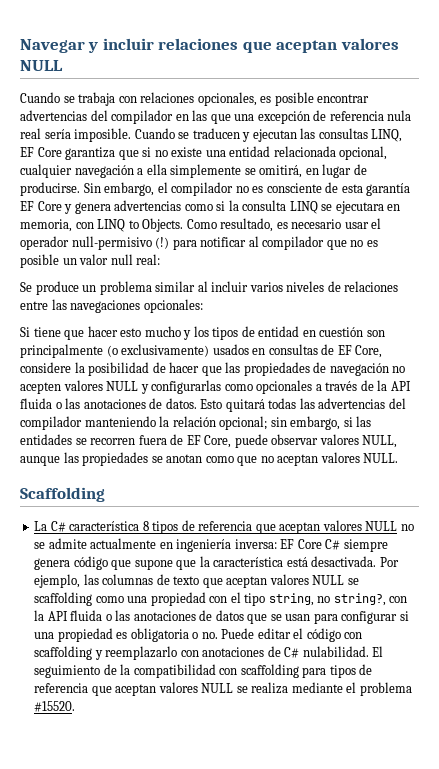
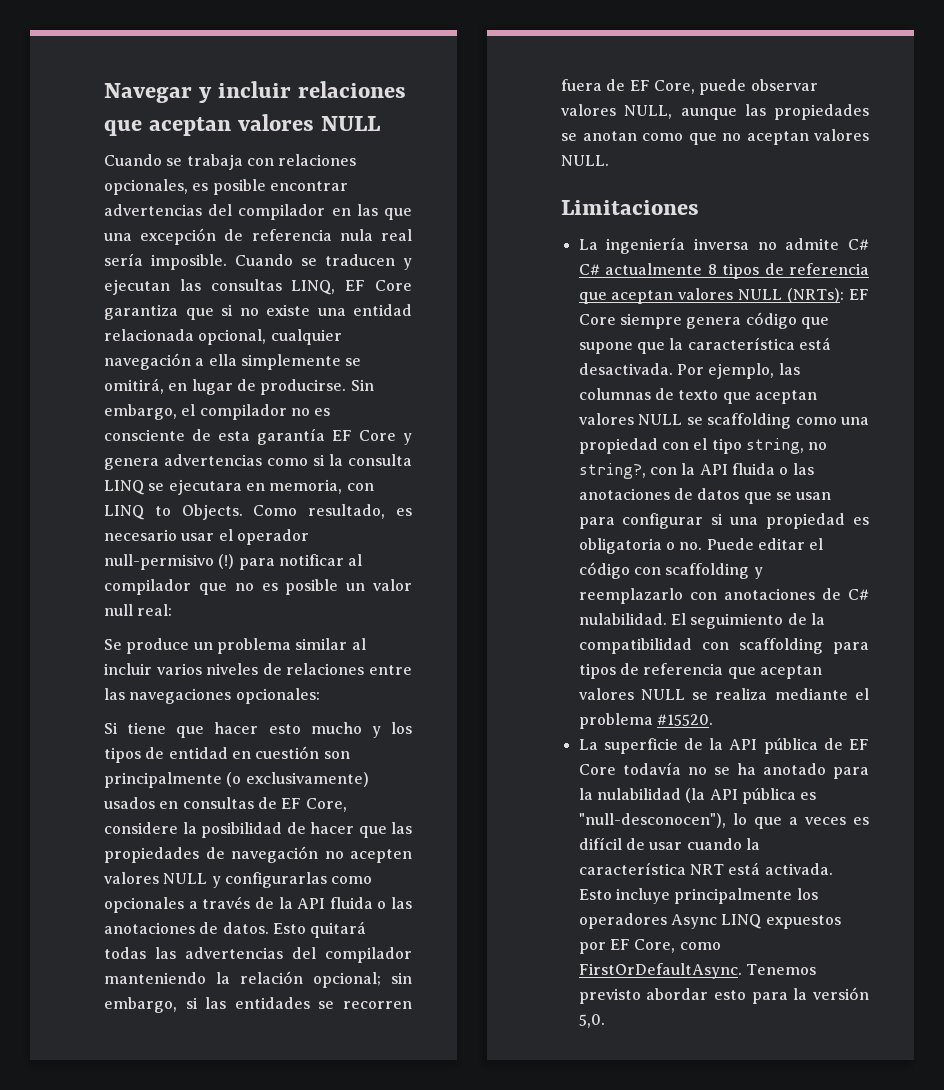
- Scaffolding
- La C# característica 8 tipos de referencia que aceptan valores NULL no se admite actualmente en ingeniería inversa: EF Core C# siempre genera código que supone que la característica está desactivada.
+ Limitaciones
+ La ingeniería inversa no admite C# C# actualmente 8 tipos de referencia que aceptan valores NULL (NRTs): EF Core siempre genera código que supone que la característica está desactivada.
+ La superficie de la API pública de EF Core todavía no se ha anotado para la nulabilidad (la API pública es "null-desconocen"), lo que a veces es difícil de usar cuando la característica NRT está activada. Esto incluye principalmente los operadores Async LINQ expuestos por EF Core, como FirstOrDefaultAsync. Tenemos previsto abordar esto para la versión 5,0.

